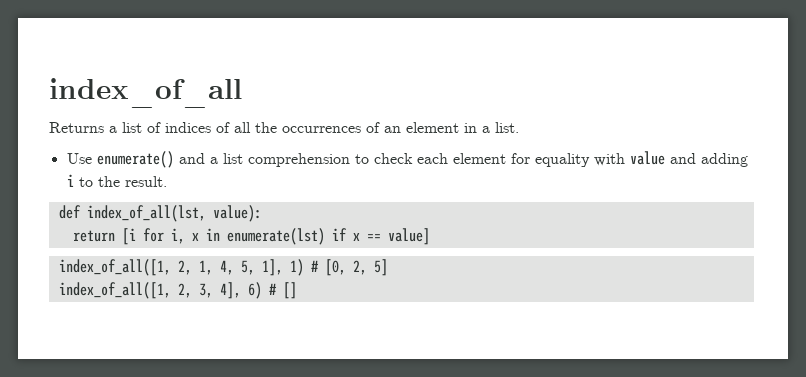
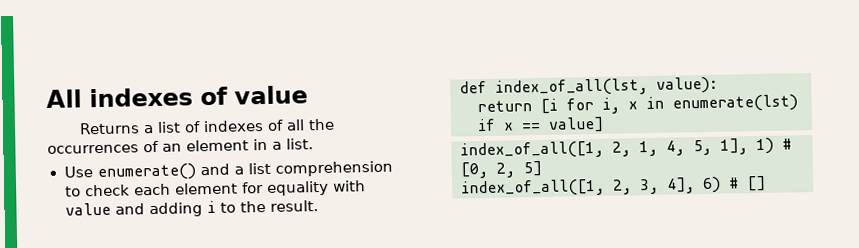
- index_of_all
+ All indexes of value
- Returns a list of indices of all the occurrences of an element in a list.
+ Returns a list of indexes of all the occurrences of an element in a list.

